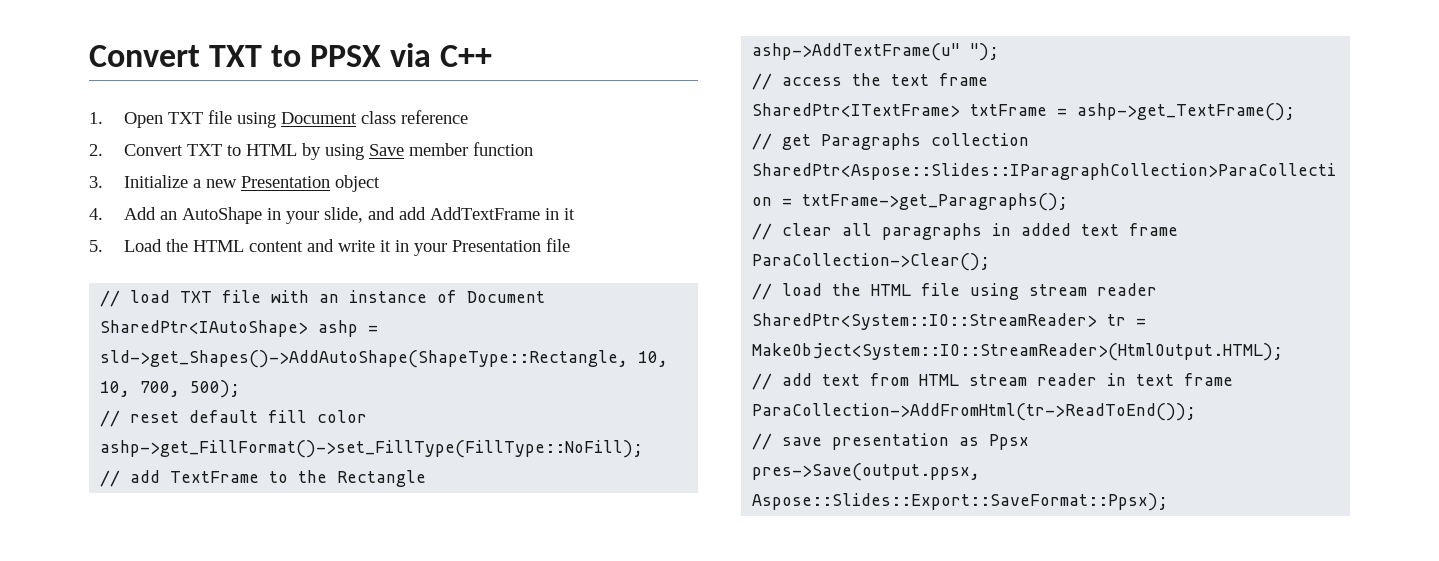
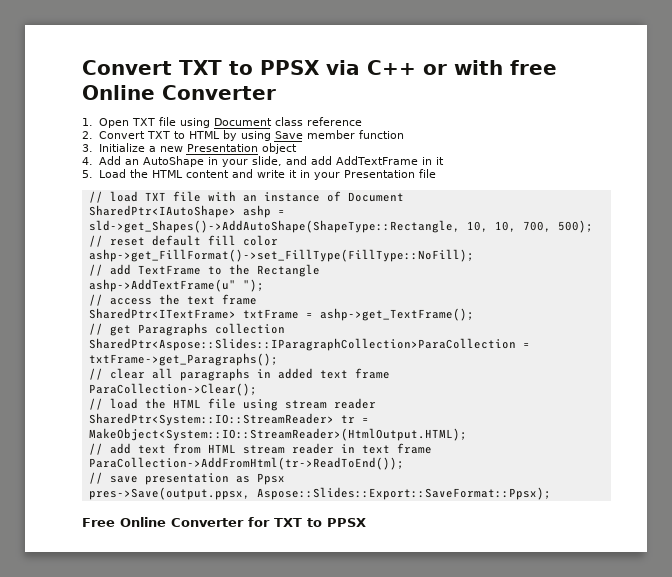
- Convert TXT to PPSX via C++
+ Convert TXT to PPSX via C++ or with free Online Converter
+ Free Online Converter for TXT to PPSX

